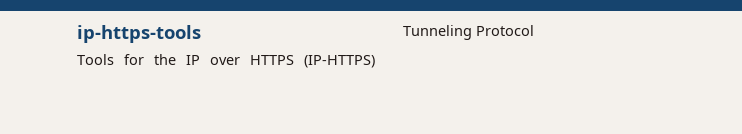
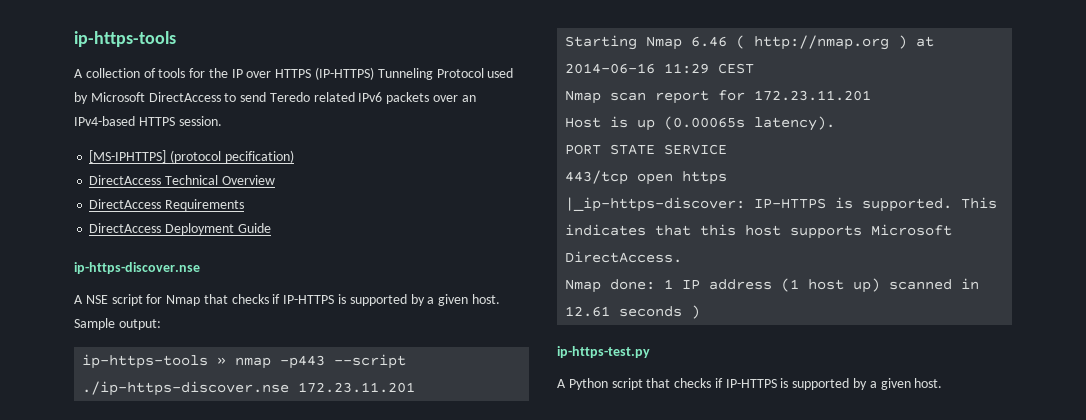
- Tools for the IP over HTTPS (IP-HTTPS) Tunneling Protocol
+ A collection of tools for the IP over HTTPS (IP-HTTPS) Tunneling Protocol used by Microsoft DirectAccess to send Teredo related IPv6 packets over an IPv4-based HTTPS session.
+ [MS-IPHTTPS] (protocol pecification)
+ DirectAccess Technical Overview
+ DirectAccess Requirements
+ DirectAccess Deployment Guide
+ ip-https-discover.nse
+ A NSE script for Nmap that checks if IP-HTTPS is supported by a given host. Sample output:
+ ip-https-tools » nmap -p443 --script ./ip-https-discover.nse 172.23.11.201
+ Starting Nmap 6.46 ( http://nmap.org ) at 2014-06-16 11:29 CEST
+ Nmap scan report for 172.23.11.201
+ Host is up (0.00065s latency).
+ PORT STATE SERVICE
+ 443/tcp open https
+ |_ip-https-discover: IP-HTTPS is supported. This indicates that this host supports Microsoft DirectAccess.
+ Nmap done: 1 IP address (1 host up) scanned in 12.61 seconds )
+ ip-https-test.py
+ A Python script that checks if IP-HTTPS is supported by a given host.

